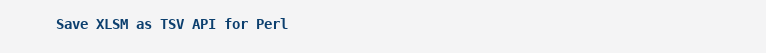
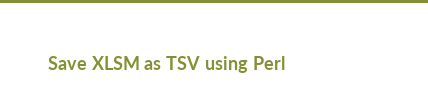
- Save XLSM as TSV API for Perl
+ Save XLSM as TSV using Perl

